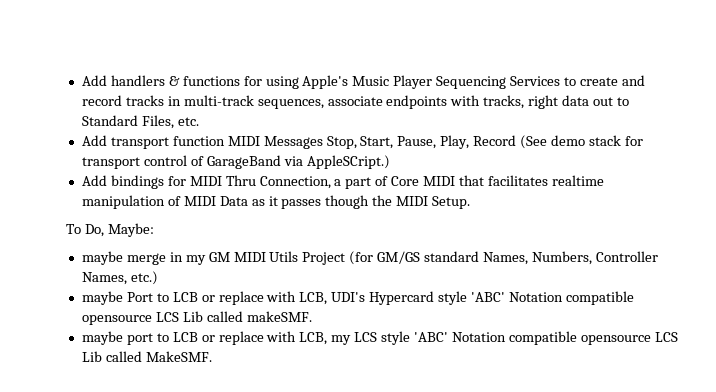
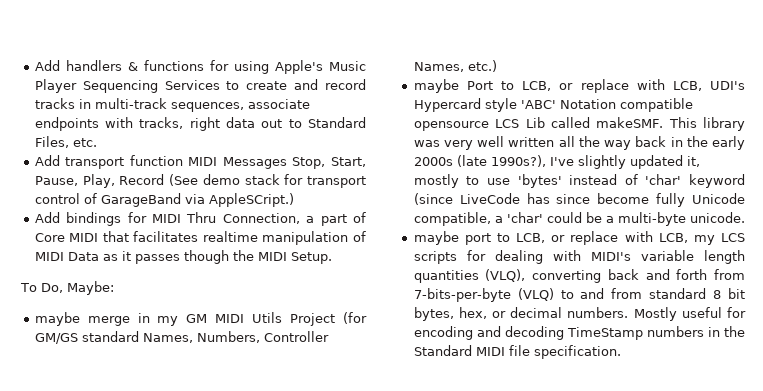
- maybe Port to LCB or replace with LCB, UDI's Hypercard style 'ABC' Notation compatible opensource LCS Lib called makeSMF.
+ maybe Port to LCB, or replace with LCB, UDI's Hypercard style 'ABC' Notation compatible opensource LCS Lib called makeSMF. This library was very well written all the way back in the early 2000s (late 1990s?), I've slightly updated it, mostly to use 'bytes' instead of 'char' keyword (since LiveCode has since become fully Unicode compatible, a 'char' could be a multi-byte unicode.
- maybe port to LCB or replace with LCB, my LCS style 'ABC' Notation compatible opensource LCS Lib called MakeSMF.
+ maybe port to LCB, or replace with LCB, my LCS scripts for dealing with MIDI's variable length quantities (VLQ), converting back and forth from 7-bits-per-byte (VLQ) to and from standard 8 bit bytes, hex, or decimal numbers. Mostly useful for encoding and decoding TimeStamp numbers in the Standard MIDI file specification.

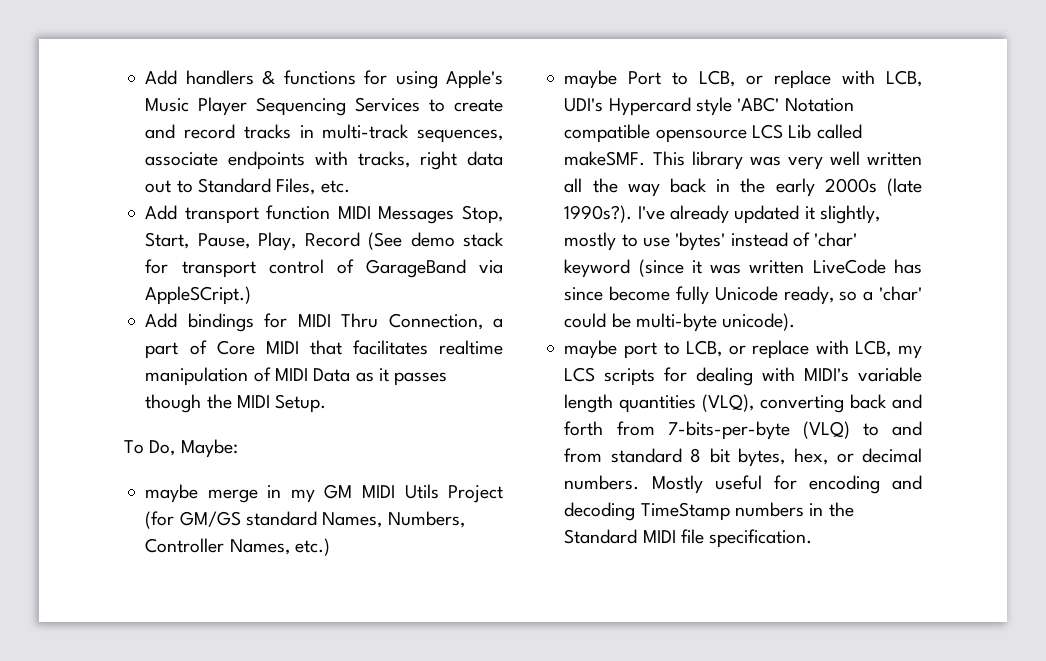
- This library was very well written all the way back in the early 2000s (late 1990s?), I've slightly updated it, mostly to use 'bytes' instead of 'char' keyword (since LiveCode has since become fully Unicode compatible, a 'char' could be a multi-byte unicode.
+ This library was very well written all the way back in the early 2000s (late 1990s?). I've already updated it slightly, mostly to use 'bytes' instead of 'char' keyword (since it was written LiveCode has since become fully Unicode ready, so a 'char' could be multi-byte unicode).

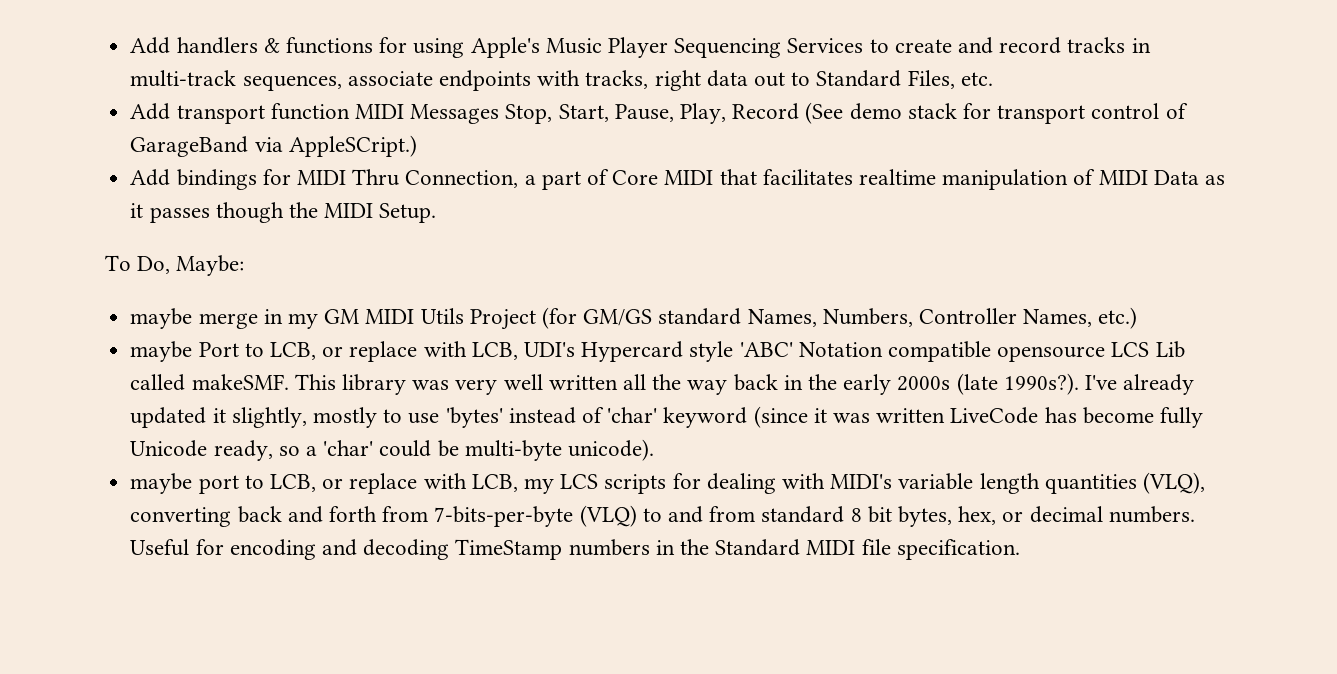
- I've already updated it slightly, mostly to use 'bytes' instead of 'char' keyword (since it was written LiveCode has since become fully Unicode ready, so a 'char' could be multi-byte unicode).
+ I've already updated it slightly, mostly to use 'bytes' instead of 'char' keyword (since it was written LiveCode has become fully Unicode ready, so a 'char' could be multi-byte unicode).
- Mostly useful for encoding and decoding TimeStamp numbers in the Standard MIDI file specification.
+ Useful for encoding and decoding TimeStamp numbers in the Standard MIDI file specification.

